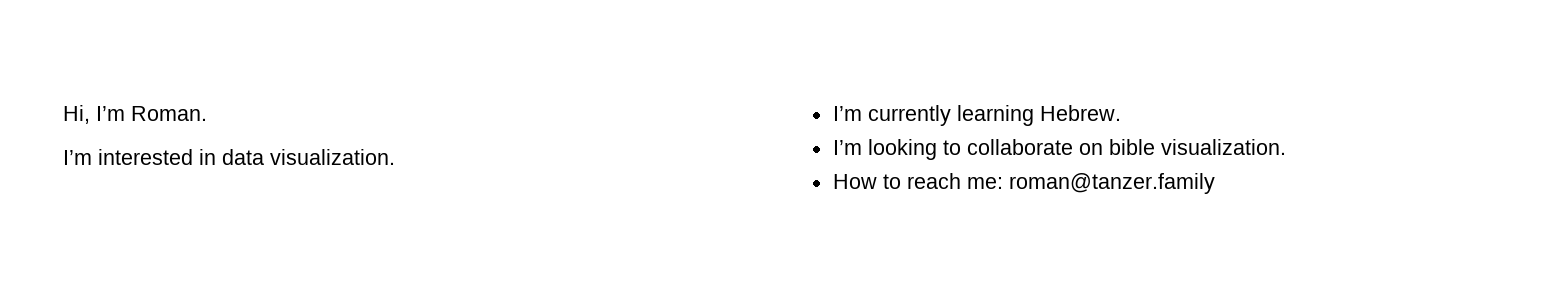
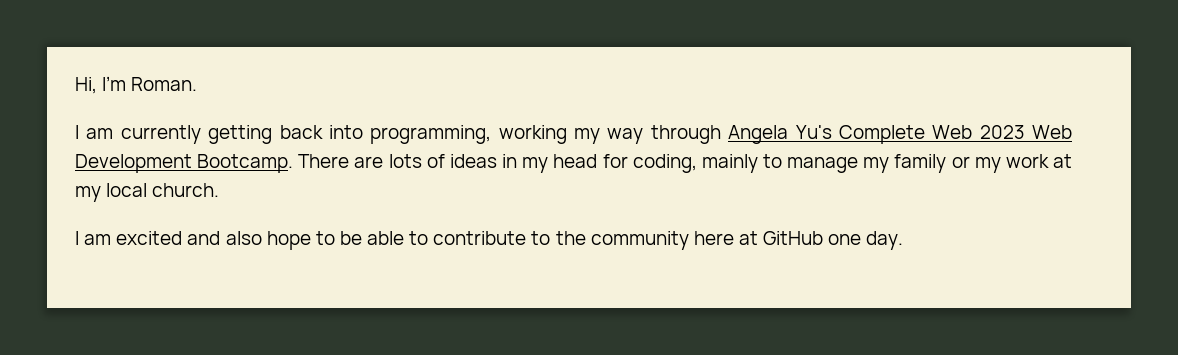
- I’m interested in data visualization.
- I’m currently learning Hebrew.
- I’m looking to collaborate on bible visualization.
- How to reach me: roman@tanzer.family
+ I am currently getting back into programming, working my way through Angela Yu's Complete Web 2023 Web Development Bootcamp. There are lots of ideas in my head for coding, mainly to manage my family or my work at my local church.
+ I am excited and also hope to be able to contribute to the community here at GitHub one day.

